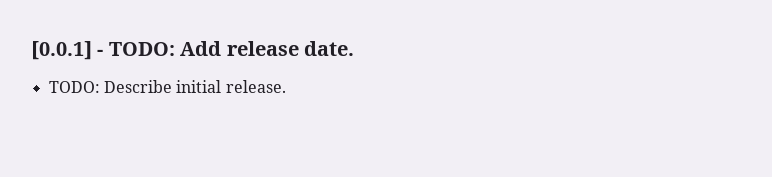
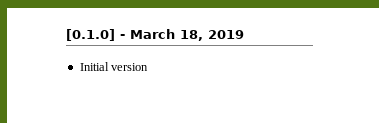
- [0.0.1] - TODO: Add release date.
- TODO: Describe initial release.
+ [0.1.0] - March 18, 2019
+ Initial version

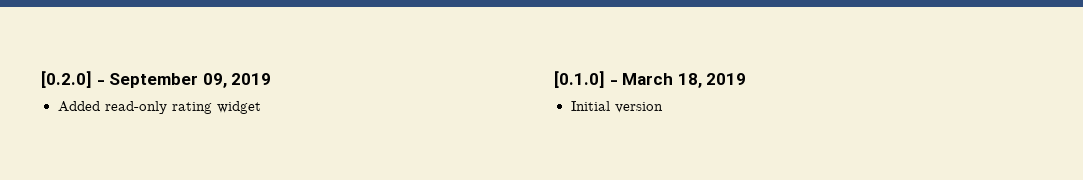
+ [0.2.0] - September 09, 2019
+ Added read-only rating widget

